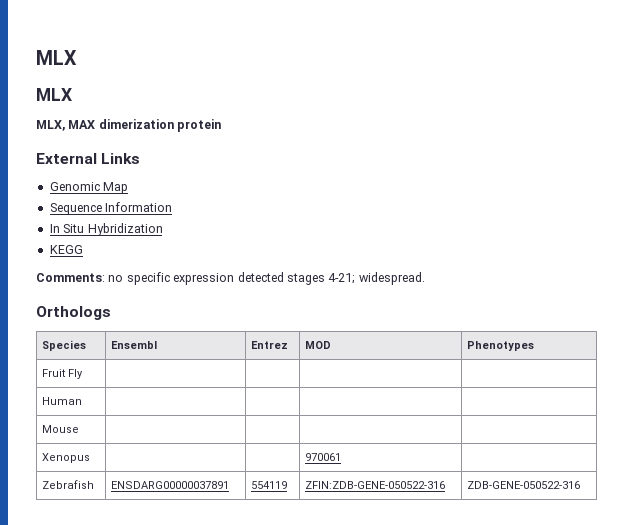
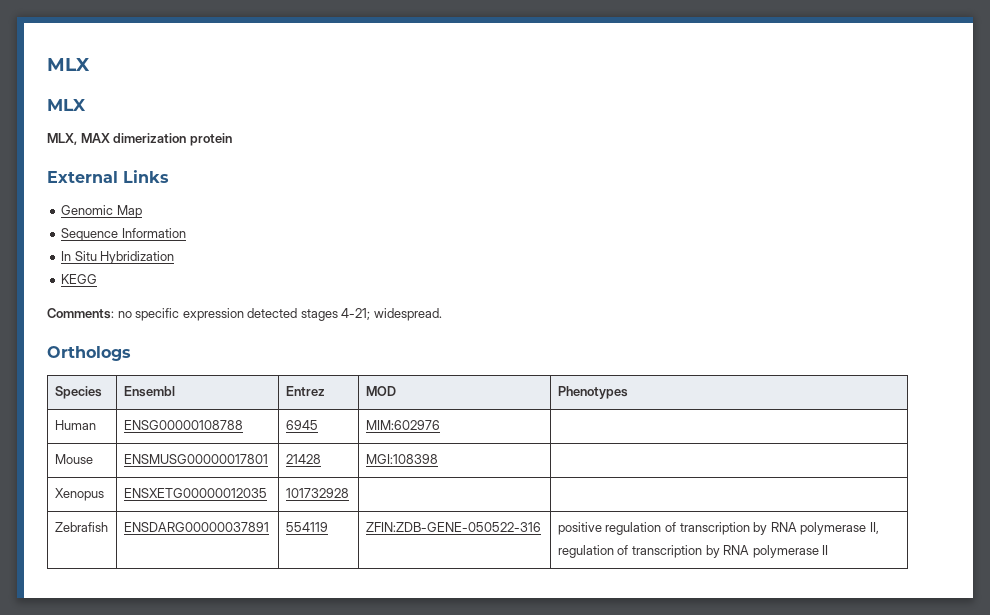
- Fruit Fly | | | |
- Human | | | |
- Mouse | | | |
+ Human | ENSG00000108788 | 6945 | MIM:602976 |
+ Mouse | ENSMUSG00000017801 | 21428 | MGI:108398 |
- Xenopus | | | 970061 |
+ Xenopus | ENSXETG00000012035 | 101732928 | |
- Zebrafish | ENSDARG00000037891 | 554119 | ZFIN:ZDB-GENE-050522-316 | ZDB-GENE-050522-316
+ Zebrafish | ENSDARG00000037891 | 554119 | ZFIN:ZDB-GENE-050522-316 | positive regulation of transcription by RNA polymerase II, regulation of transcription by RNA polymerase II

